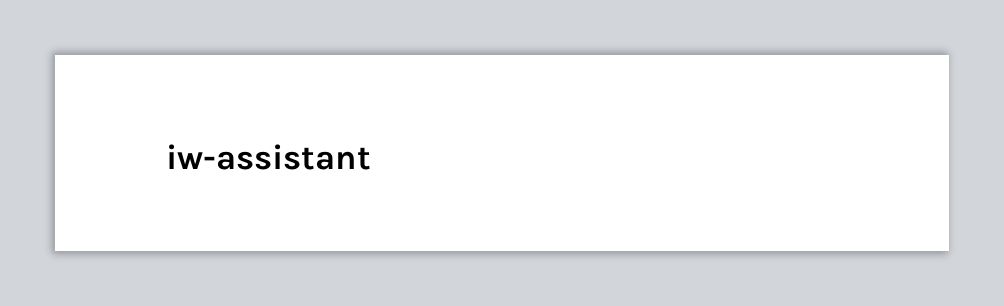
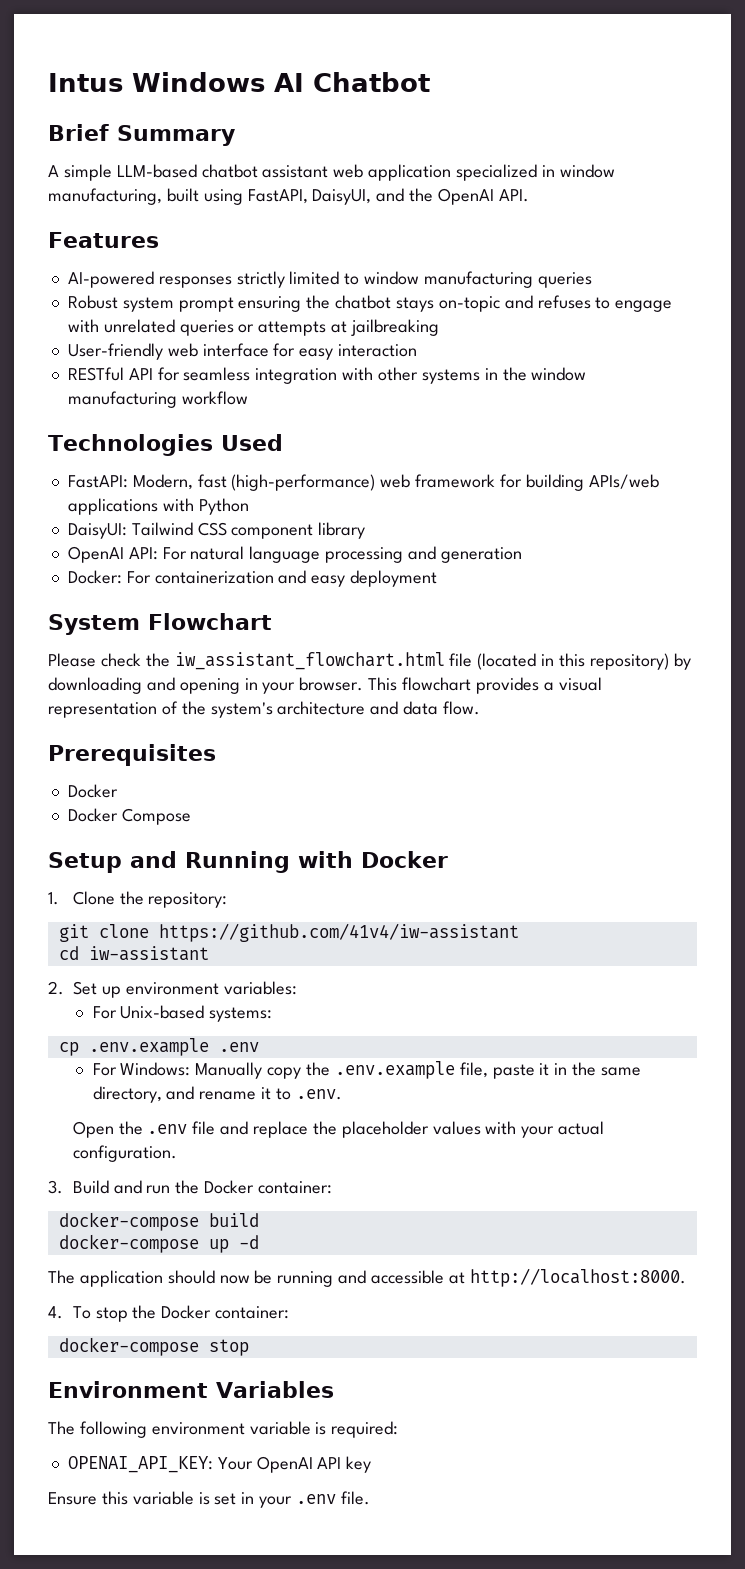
- iw-assistant
+ Intus Windows AI Chatbot
+ Brief Summary
+ A simple LLM-based chatbot assistant web application specialized in window manufacturing, built using FastAPI, DaisyUI, and the OpenAI API.
+ Features
+ AI-powered responses strictly limited to window manufacturing queries
+ Robust system prompt ensuring the chatbot stays on-topic and refuses to engage with unrelated queries or attempts at jailbreaking
+ User-friendly web interface for easy interaction
+ RESTful API for seamless integration with other systems in the window manufacturing workflow
+ Technologies Used
+ FastAPI: Modern, fast (high-performance) web framework for building APIs/web applications with Python
+ DaisyUI: Tailwind CSS component library
+ OpenAI API: For natural language processing and generation
+ Docker: For containerization and easy deployment
+ System Flowchart
+ Please check the iw_assistant_flowchart.html file (located in this repository) by downloading and opening in your browser. This flowchart provides a visual representation of the system's architecture and data flow.
+ Prerequisites
+ Docker
+ Docker Compose
+ Setup and Running with Docker
+ 1. Clone the repository:
+ git clone https://github.com/41v4/iw-assistant
+ cd iw-assistant
+ 2. Set up environment variables:
+ For Unix-based systems:
+ cp .env.example .env
+ For Windows: Manually copy the .env.example file, paste it in the same directory, and rename it to .env.
+ Open the .env file and replace the placeholder values with your actual configuration.
+ 3. Build and run the Docker container:
+ docker-compose build
+ docker-compose up -d
+ The application should now be running and accessible at http://localhost:8000.
+ 4. To stop the Docker container:
+ docker-compose stop
+ Environment Variables
+ The following environment variable is required:
+ OPENAI_API_KEY: Your OpenAI API key
+ Ensure this variable is set in your .env file.

